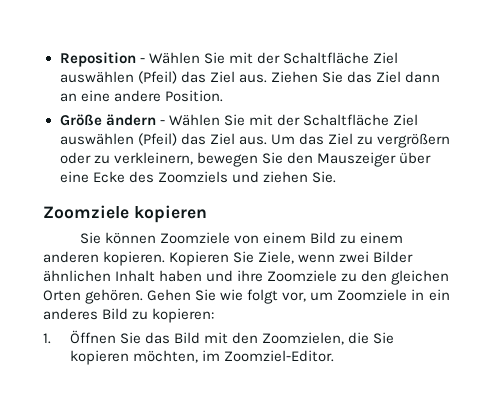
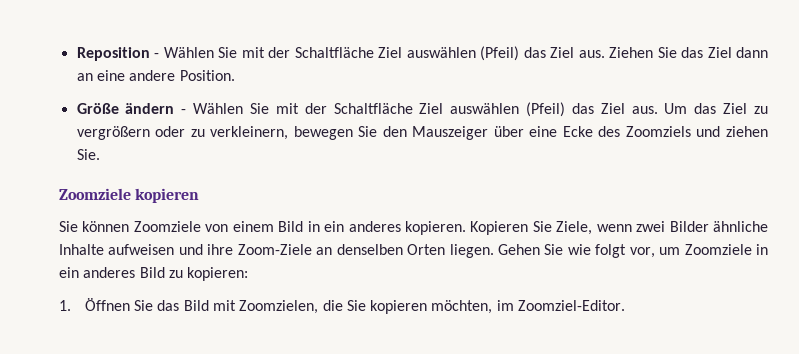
- Sie können Zoomziele von einem Bild zu einem anderen kopieren.
+ Sie können Zoomziele von einem Bild in ein anderes kopieren.
- Kopieren Sie Ziele, wenn zwei Bilder ähnlichen Inhalt haben und ihre Zoomziele zu den gleichen Orten gehören.
+ Kopieren Sie Ziele, wenn zwei Bilder ähnliche Inhalte aufweisen und ihre Zoom-Ziele an denselben Orten liegen.
- 1. Öffnen Sie das Bild mit den Zoomzielen, die Sie kopieren möchten, im Zoomziel-Editor.
+ 1. Öffnen Sie das Bild mit Zoomzielen, die Sie kopieren möchten, im Zoomziel-Editor.

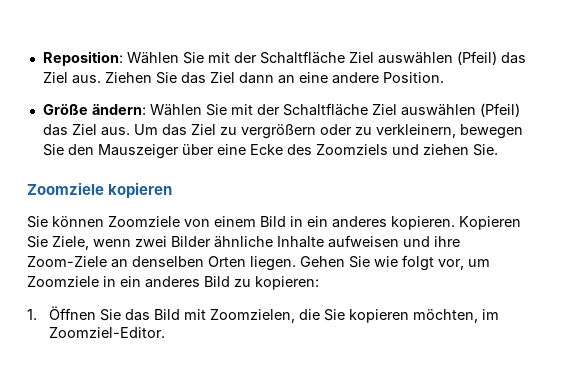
- Reposition - Wählen Sie mit der Schaltfläche Ziel auswählen (Pfeil) das Ziel aus.
+ Reposition: Wählen Sie mit der Schaltfläche Ziel auswählen (Pfeil) das Ziel aus.
- Größe ändern - Wählen Sie mit der Schaltfläche Ziel auswählen (Pfeil) das Ziel aus.
+ Größe ändern: Wählen Sie mit der Schaltfläche Ziel auswählen (Pfeil) das Ziel aus.

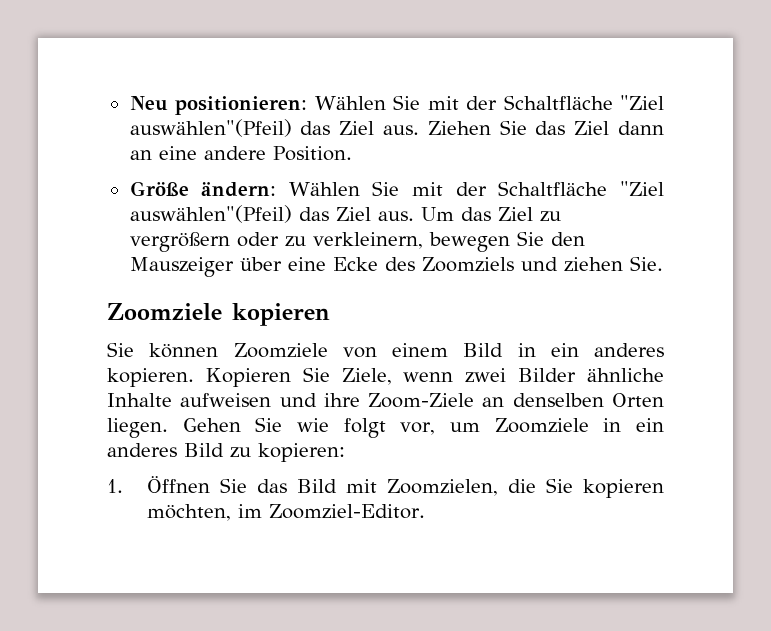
- Reposition: Wählen Sie mit der Schaltfläche Ziel auswählen (Pfeil) das Ziel aus.
+ Neu positionieren: Wählen Sie mit der Schaltfläche "Ziel auswählen"(Pfeil) das Ziel aus.
- Größe ändern: Wählen Sie mit der Schaltfläche Ziel auswählen (Pfeil) das Ziel aus.
+ Größe ändern: Wählen Sie mit der Schaltfläche "Ziel auswählen"(Pfeil) das Ziel aus.

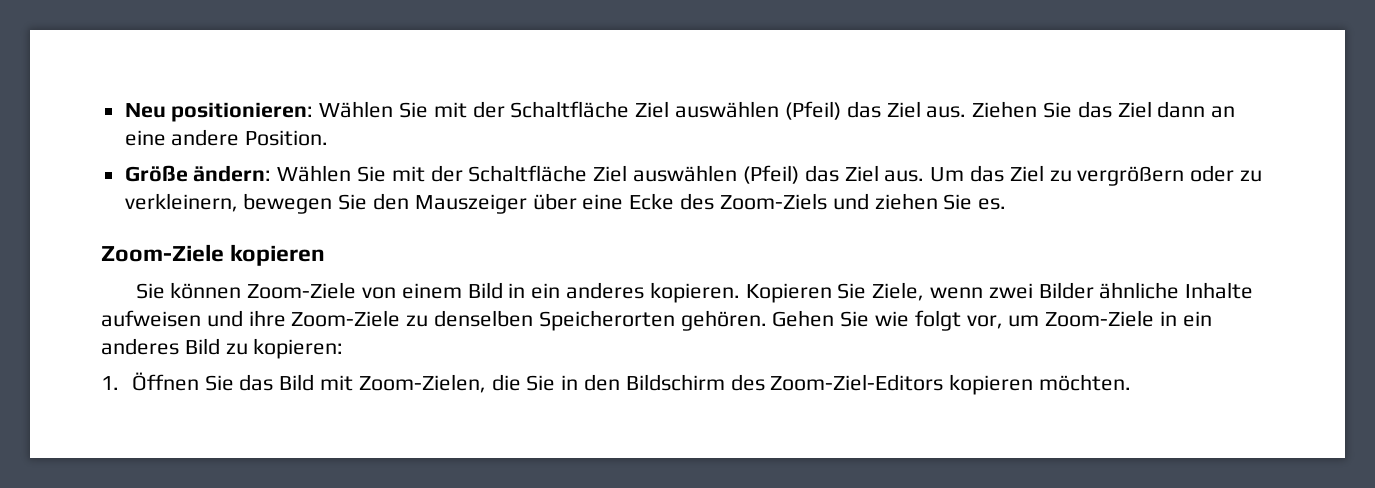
- Neu positionieren: Wählen Sie mit der Schaltfläche "Ziel auswählen"(Pfeil) das Ziel aus.
+ Neu positionieren: Wählen Sie mit der Schaltfläche Ziel auswählen (Pfeil) das Ziel aus.
- Größe ändern: Wählen Sie mit der Schaltfläche "Ziel auswählen"(Pfeil) das Ziel aus.
+ Größe ändern: Wählen Sie mit der Schaltfläche Ziel auswählen (Pfeil) das Ziel aus.
- Um das Ziel zu vergrößern oder zu verkleinern, bewegen Sie den Mauszeiger über eine Ecke des Zoomziels und ziehen Sie.
- Zoomziele kopieren
+ Um das Ziel zu vergrößern oder zu verkleinern, bewegen Sie den Mauszeiger über eine Ecke des Zoom-Ziels und ziehen Sie es.
+ Zoom-Ziele kopieren
- Sie können Zoomziele von einem Bild in ein anderes kopieren.
+ Sie können Zoom-Ziele von einem Bild in ein anderes kopieren.
- Kopieren Sie Ziele, wenn zwei Bilder ähnliche Inhalte aufweisen und ihre Zoom-Ziele an denselben Orten liegen.
+ Kopieren Sie Ziele, wenn zwei Bilder ähnliche Inhalte aufweisen und ihre Zoom-Ziele zu denselben Speicherorten gehören.
- Gehen Sie wie folgt vor, um Zoomziele in ein anderes Bild zu kopieren:
+ Gehen Sie wie folgt vor, um Zoom-Ziele in ein anderes Bild zu kopieren:
- 1. Öffnen Sie das Bild mit Zoomzielen, die Sie kopieren möchten, im Zoomziel-Editor.
+ 1. Öffnen Sie das Bild mit Zoom-Zielen, die Sie in den Bildschirm des Zoom-Ziel-Editors kopieren möchten.

